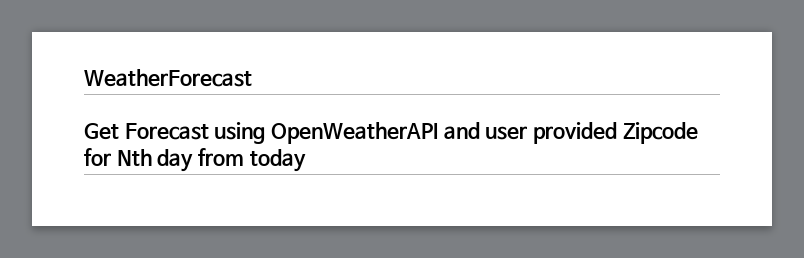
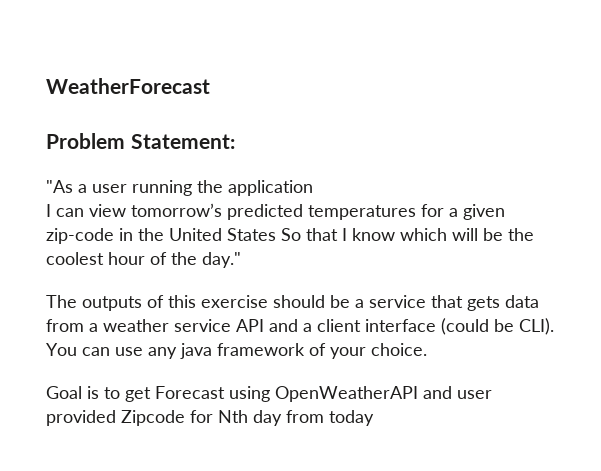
- Get Forecast using OpenWeatherAPI and user provided Zipcode for Nth day from today
+ Problem Statement:
+ "As a user running the application
+ I can view tomorrow’s predicted temperatures for a given zip-code in the United States So that I know which will be the coolest hour of the day."
+ The outputs of this exercise should be a service that gets data from a weather service API and a client interface (could be CLI). You can use any java framework of your choice.
+ Goal is to get Forecast using OpenWeatherAPI and user provided Zipcode for Nth day from today

